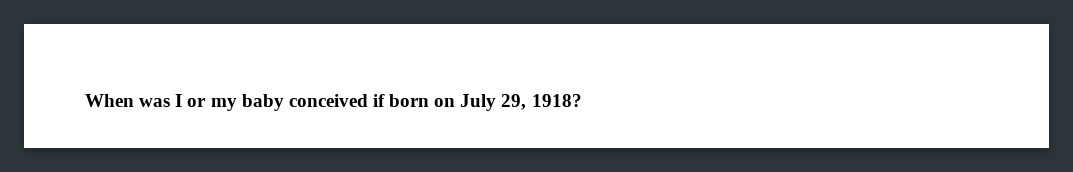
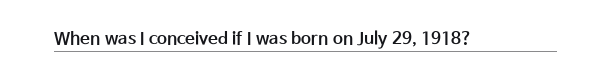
- When was I or my baby conceived if born on July 29, 1918?
+ When was I conceived if I was born on July 29, 1918?

